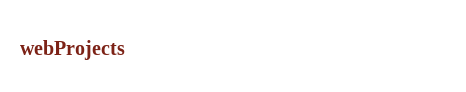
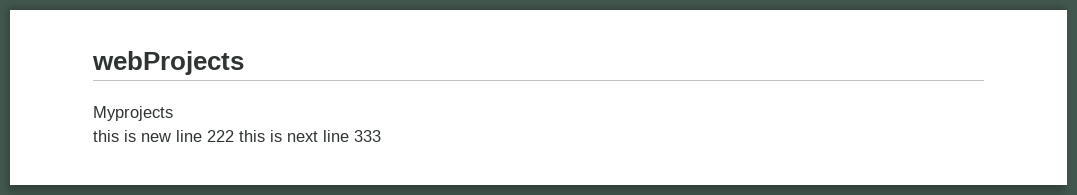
+ Myprojects
+ this is new line 222 this is next line 333

